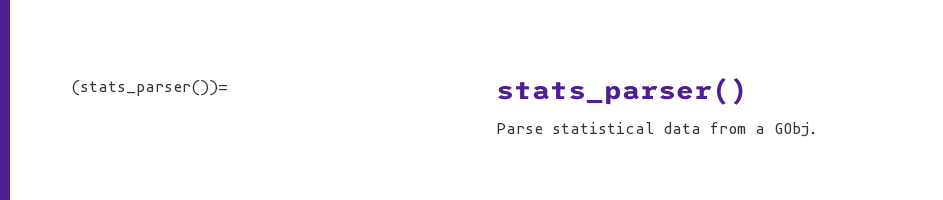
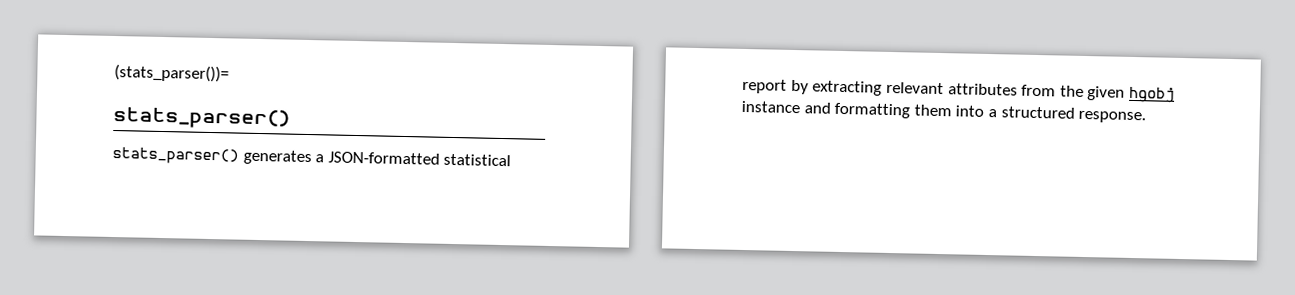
- Parse statistical data from a GObj.
+ stats_parser() generates a JSON-formatted statistical report by extracting relevant attributes from the given hgobj instance and formatting them into a structured response.

